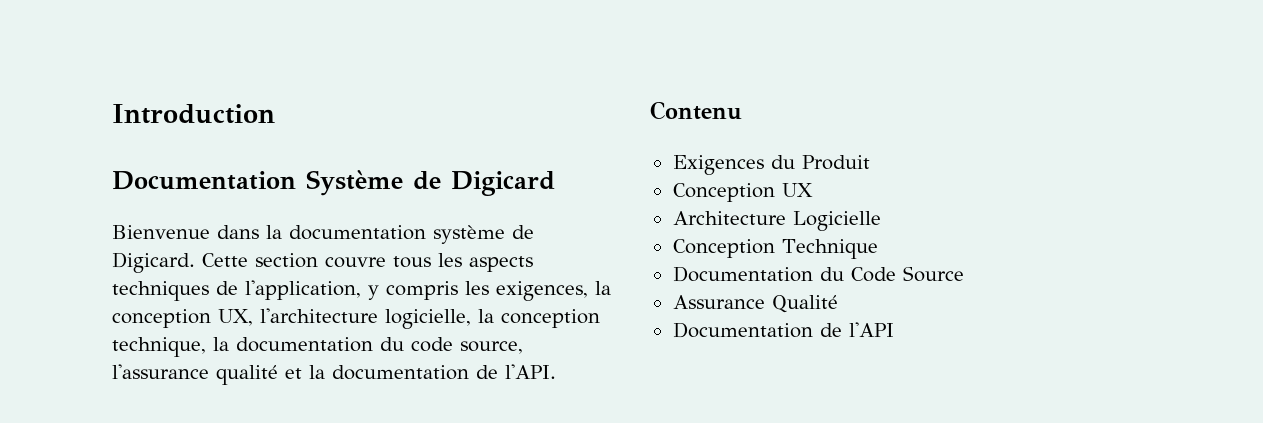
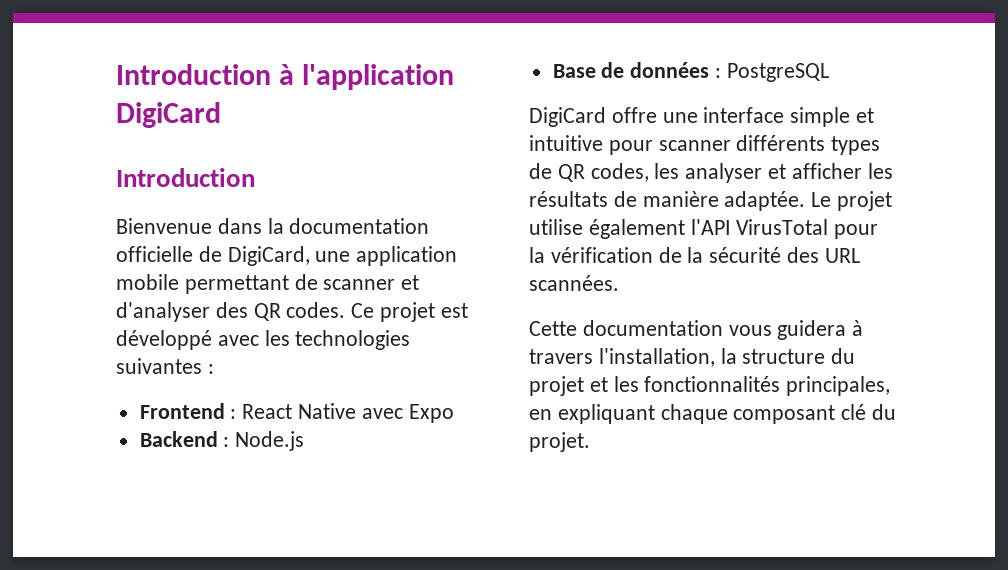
+ Introduction à l'application DigiCard
  Introduction
- Documentation Système de Digicard
- Bienvenue dans la documentation système de Digicard. Cette section couvre tous les aspects techniques de l'application, y compris les exigences, la conception UX, l'architecture logicielle, la conception technique, la documentation du code source, l'assurance qualité et la documentation de l'API.
- Contenu
- Exigences du Produit
- Conception UX
- Architecture Logicielle
- Conception Technique
- Documentation du Code Source
- Assurance Qualité
- Documentation de l'API
+ Bienvenue dans la documentation officielle de DigiCard, une application mobile permettant de scanner et d'analyser des QR codes. Ce projet est développé avec les technologies suivantes :
+ Frontend : React Native avec Expo
+ Backend : Node.js
+ Base de données : PostgreSQL
+ DigiCard offre une interface simple et intuitive pour scanner différents types de QR codes, les analyser et afficher les résultats de manière adaptée. Le projet utilise également l'API VirusTotal pour la vérification de la sécurité des URL scannées.
+ Cette documentation vous guidera à travers l'installation, la structure du projet et les fonctionnalités principales, en expliquant chaque composant clé du projet.

